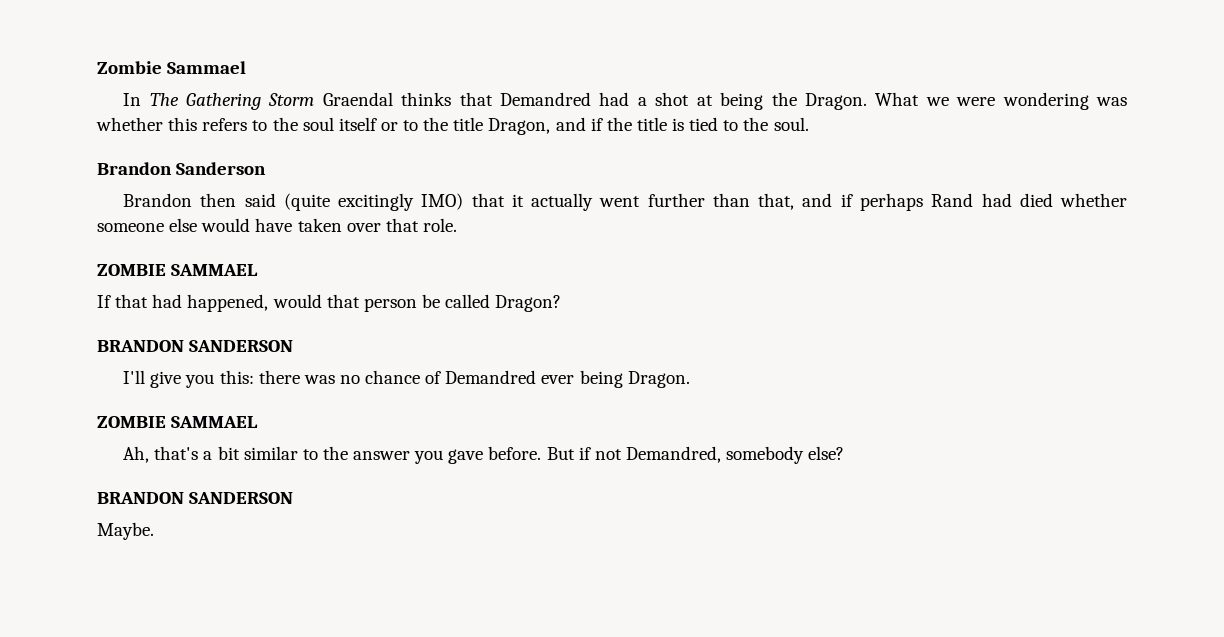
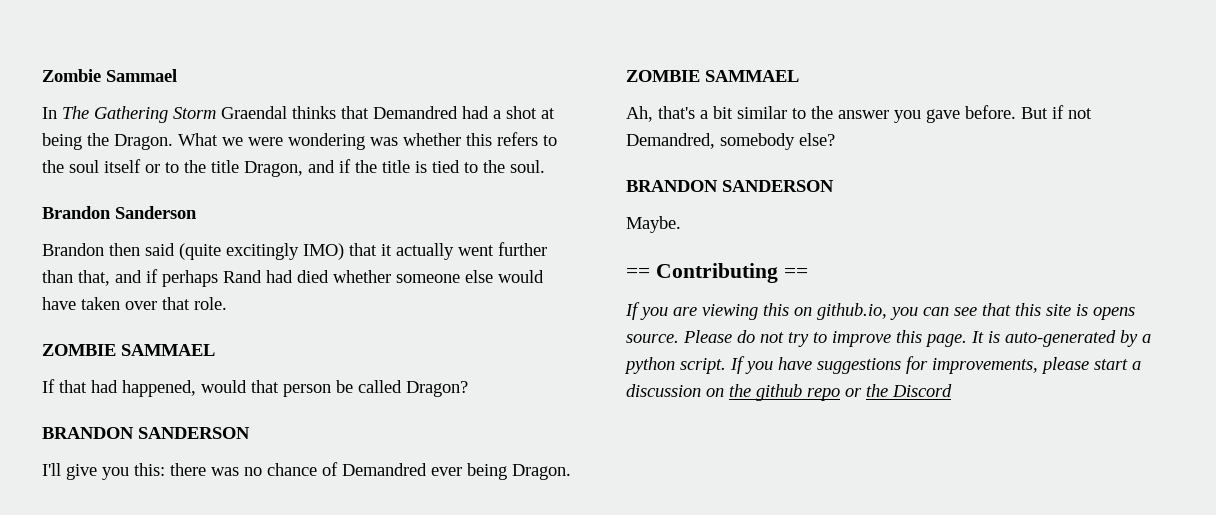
+ == Contributing ==
+ If you are viewing this on github.io, you can see that this site is opens source. Please do not try to improve this page. It is auto-generated by a python script. If you have suggestions for improvements, please start a discussion on the github repo or the Discord

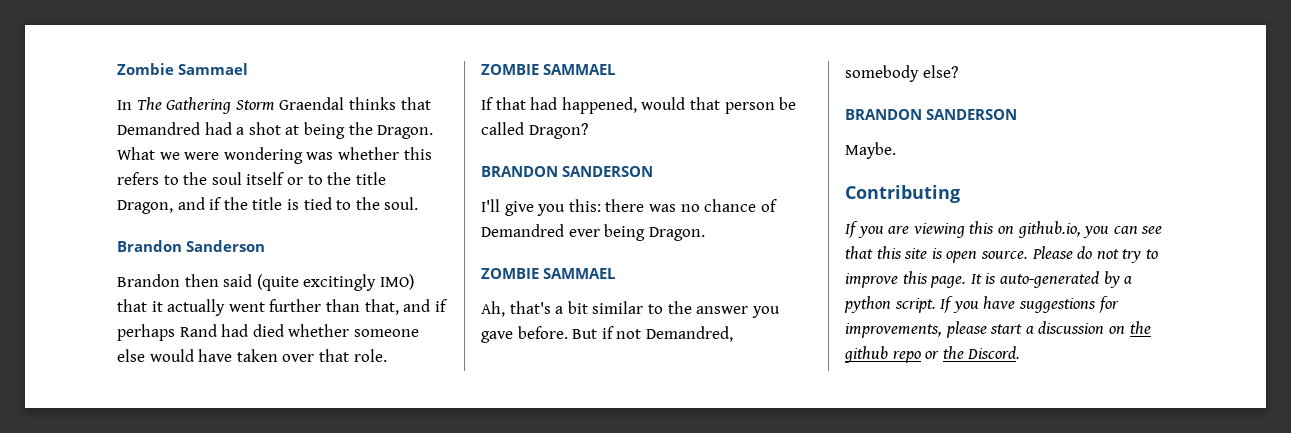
- == Contributing ==
+ Contributing
- If you are viewing this on github.io, you can see that this site is opens source.
+ If you are viewing this on github.io, you can see that this site is open source.
- If you have suggestions for improvements, please start a discussion on the github repo or the Discord
+ If you have suggestions for improvements, please start a discussion on the github repo or the Discord.

